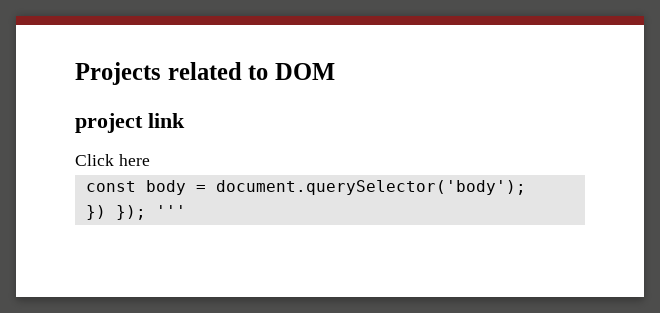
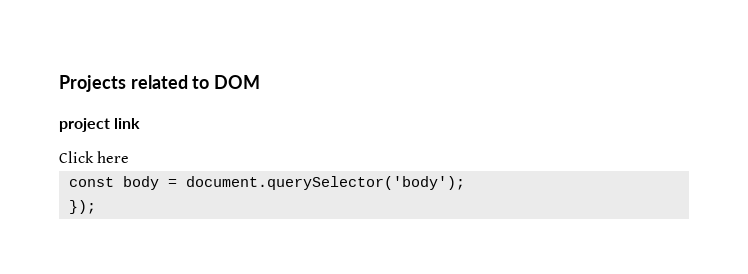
- }) }); '''
+ });

